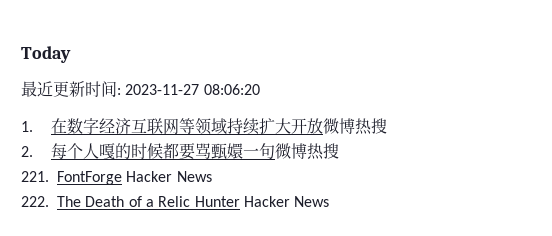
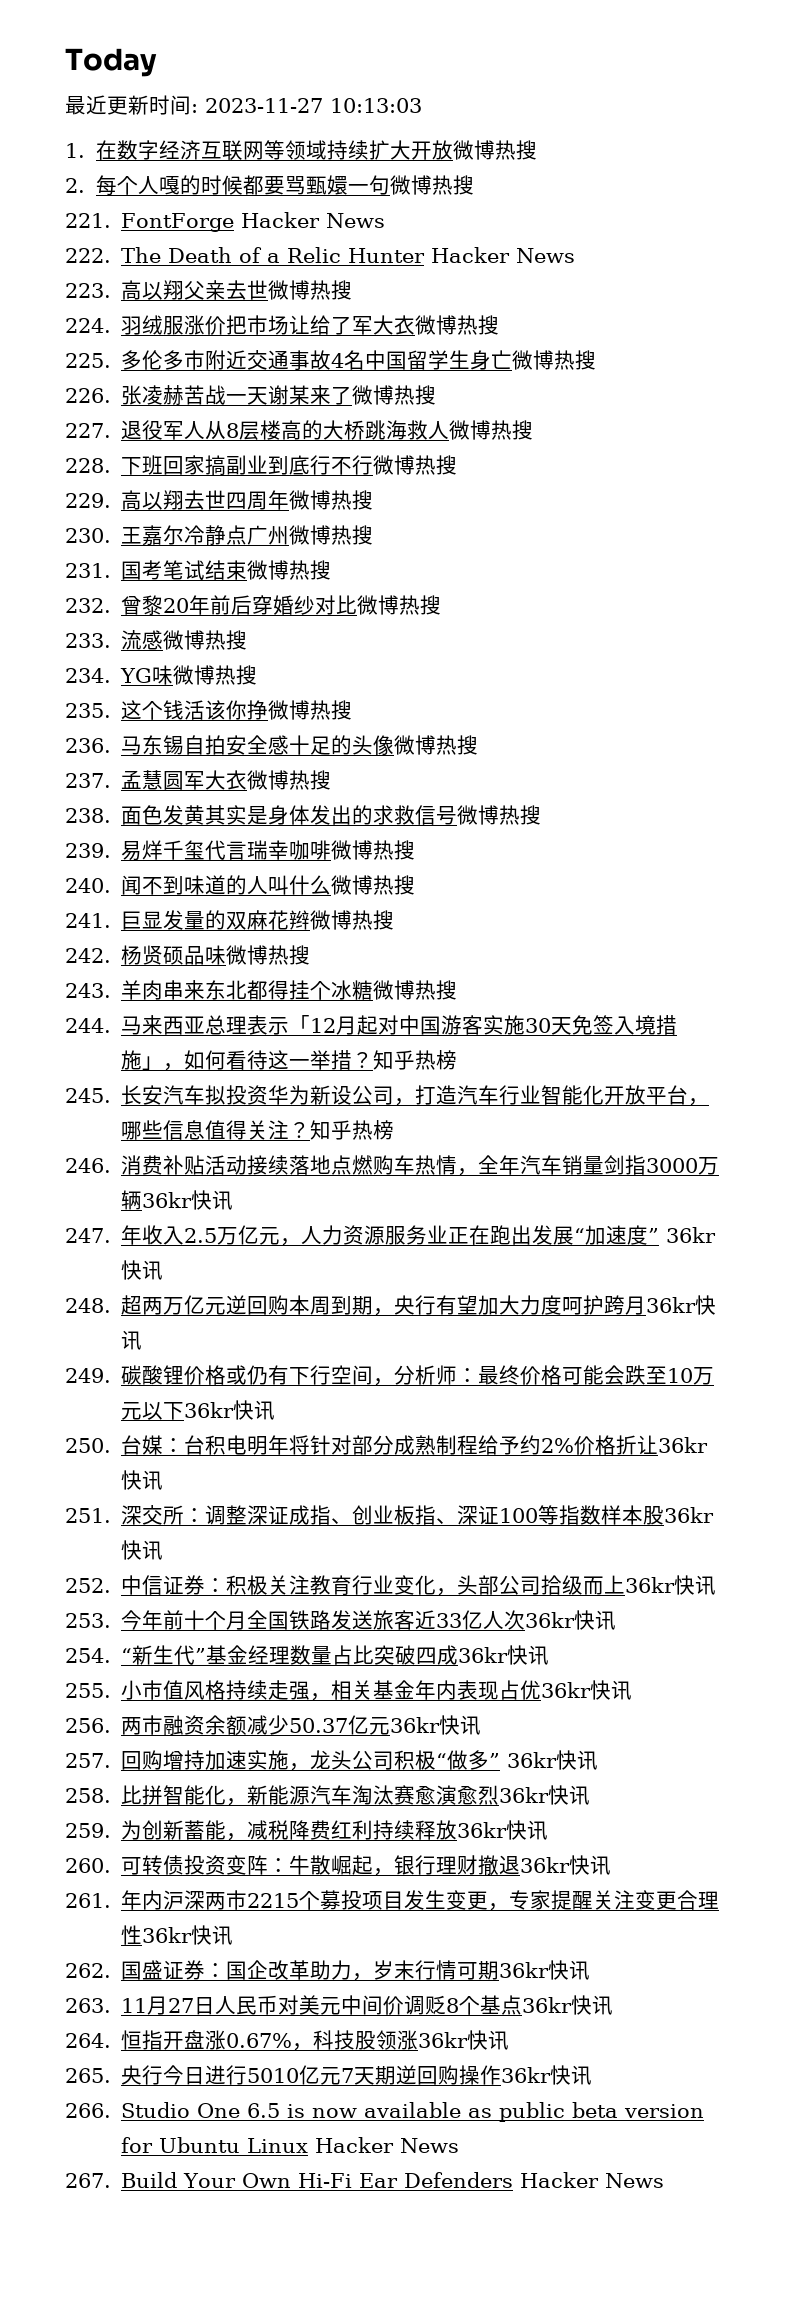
- 最近更新时间: 2023-11-27 08:06:20
+ 最近更新时间: 2023-11-27 10:13:03
+ 223.高以翔父亲去世微博热搜
+ 224.羽绒服涨价把市场让给了军大衣微博热搜
+ 225.多伦多市附近交通事故4名中国留学生身亡微博热搜
+ 226.张凌赫苦战一天谢某来了微博热搜
+ 227.退役军人从8层楼高的大桥跳海救人微博热搜
+ 228.下班回家搞副业到底行不行微博热搜
+ 229.高以翔去世四周年微博热搜
+ 230.王嘉尔冷静点广州微博热搜
+ 231.国考笔试结束微博热搜
+ 232.曾黎20年前后穿婚纱对比微博热搜
+ 233.流感微博热搜
+ 234. YG味微博热搜
+ 235.这个钱活该你挣微博热搜
+ 236.马东锡自拍安全感十足的头像微博热搜
+ 237.孟慧圆军大衣微博热搜
+ 238.面色发黄其实是身体发出的求救信号微博热搜
+ 239.易烊千玺代言瑞幸咖啡微博热搜
+ 240.闻不到味道的人叫什么微博热搜
+ 241.巨显发量的双麻花辫微博热搜
+ 242.杨贤硕品味微博热搜
+ 243.羊肉串来东北都得挂个冰糖微博热搜
+ 244.马来西亚总理表示「12月起对中国游客实施30天免签入境措施」，如何看待这一举措？知乎热榜
+ 245.长安汽车拟投资华为新设公司，打造汽车行业智能化开放平台，哪些信息值得关注？知乎热榜
+ 246.消费补贴活动接续落地点燃购车热情，全年汽车销量剑指3000万辆36kr快讯
+ 247.年收入2.5万亿元，人力资源服务业正在跑出发展“加速度” 36kr快讯
+ 248.超两万亿元逆回购本周到期，央行有望加大力度呵护跨月36kr快讯
+ 249.碳酸锂价格或仍有下行空间，分析师：最终价格可能会跌至10万元以下36kr快讯
+ 250.台媒：台积电明年将针对部分成熟制程给予约2%价格折让36kr快讯
+ 251.深交所：调整深证成指、创业板指、深证100等指数样本股36kr快讯
+ 252.中信证券：积极关注教育行业变化，头部公司拾级而上36kr快讯
+ 253.今年前十个月全国铁路发送旅客近33亿人次36kr快讯
+ 254. “新生代”基金经理数量占比突破四成36kr快讯
+ 255.小市值风格持续走强，相关基金年内表现占优36kr快讯
+ 256.两市融资余额减少50.37亿元36kr快讯
+ 257.回购增持加速实施，龙头公司积极“做多” 36kr快讯
+ 258.比拼智能化，新能源汽车淘汰赛愈演愈烈36kr快讯
+ 259.为创新蓄能，减税降费红利持续释放36kr快讯
+ 260.可转债投资变阵：牛散崛起，银行理财撤退36kr快讯
+ 261.年内沪深两市2215个募投项目发生变更，专家提醒关注变更合理性36kr快讯
+ 262.国盛证券：国企改革助力，岁末行情可期36kr快讯
+ 263. 11月27日人民币对美元中间价调贬8个基点36kr快讯
+ 264.恒指开盘涨0.67%，科技股领涨36kr快讯
+ 265.央行今日进行5010亿元7天期逆回购操作36kr快讯
+ 266. Studio One 6.5 is now available as public beta version for Ubuntu Linux Hacker News
+ 267. Build Your Own Hi-Fi Ear Defenders Hacker News

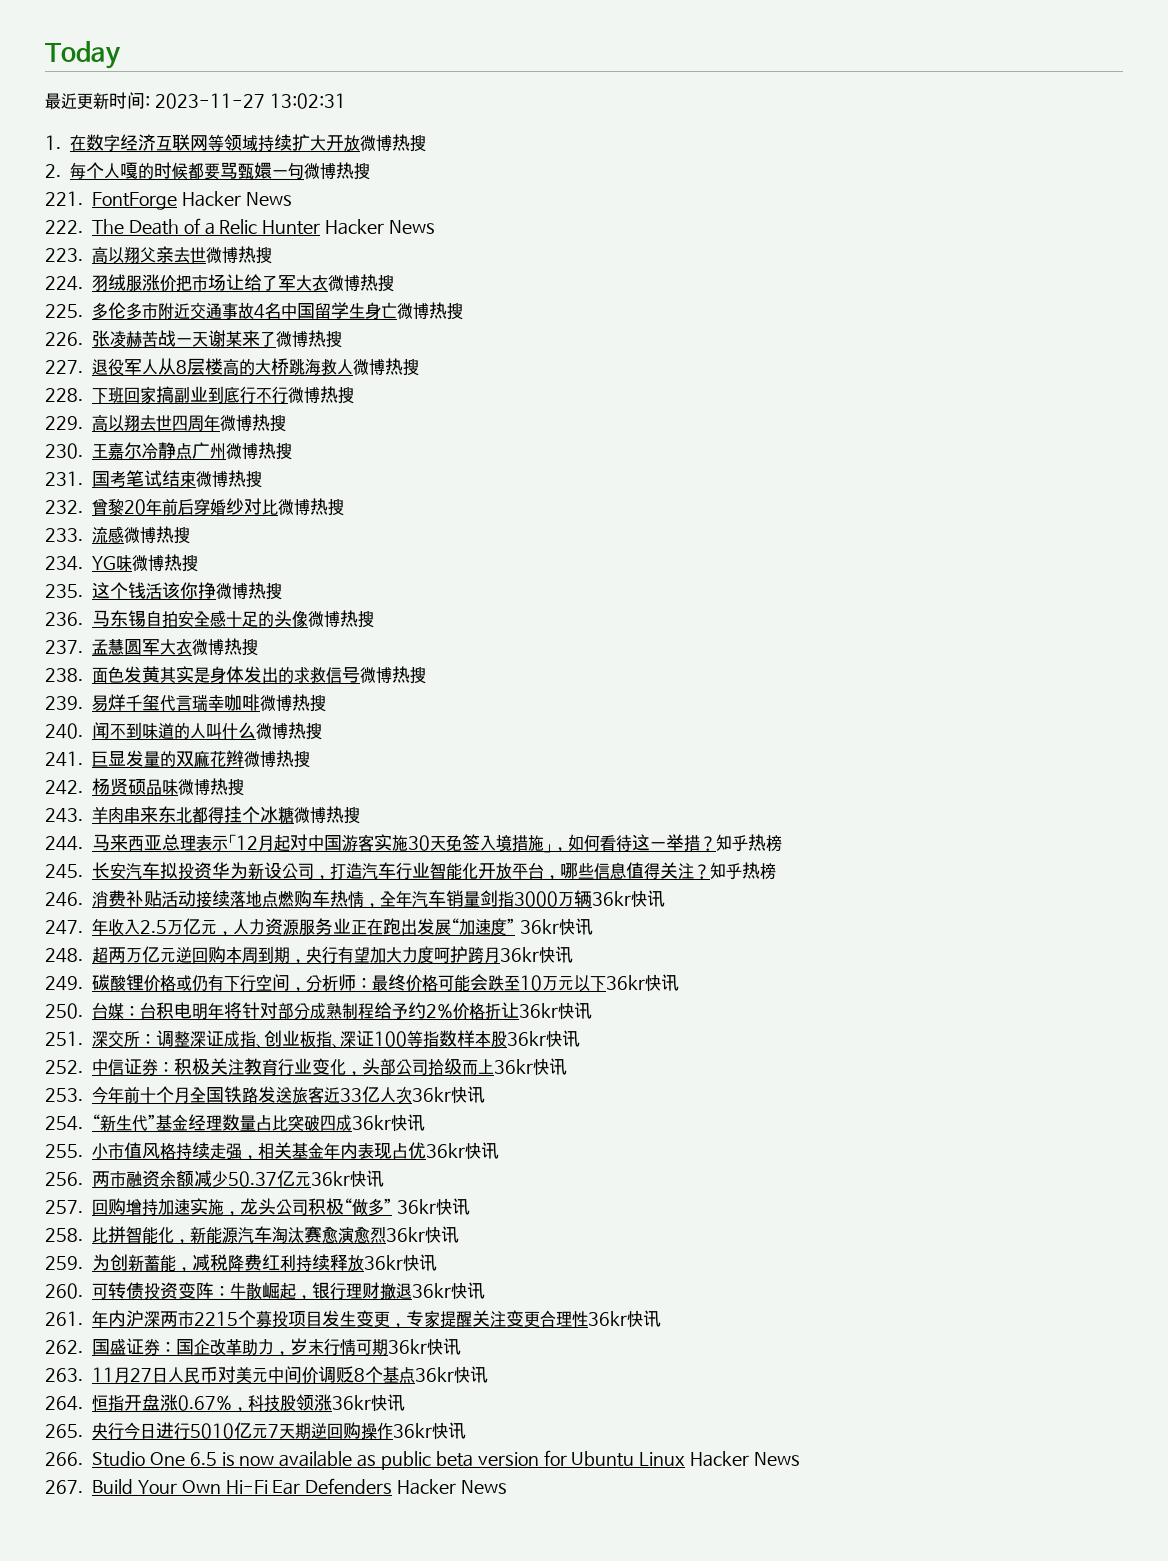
- 最近更新时间: 2023-11-27 10:13:03
+ 最近更新时间: 2023-11-27 13:02:31

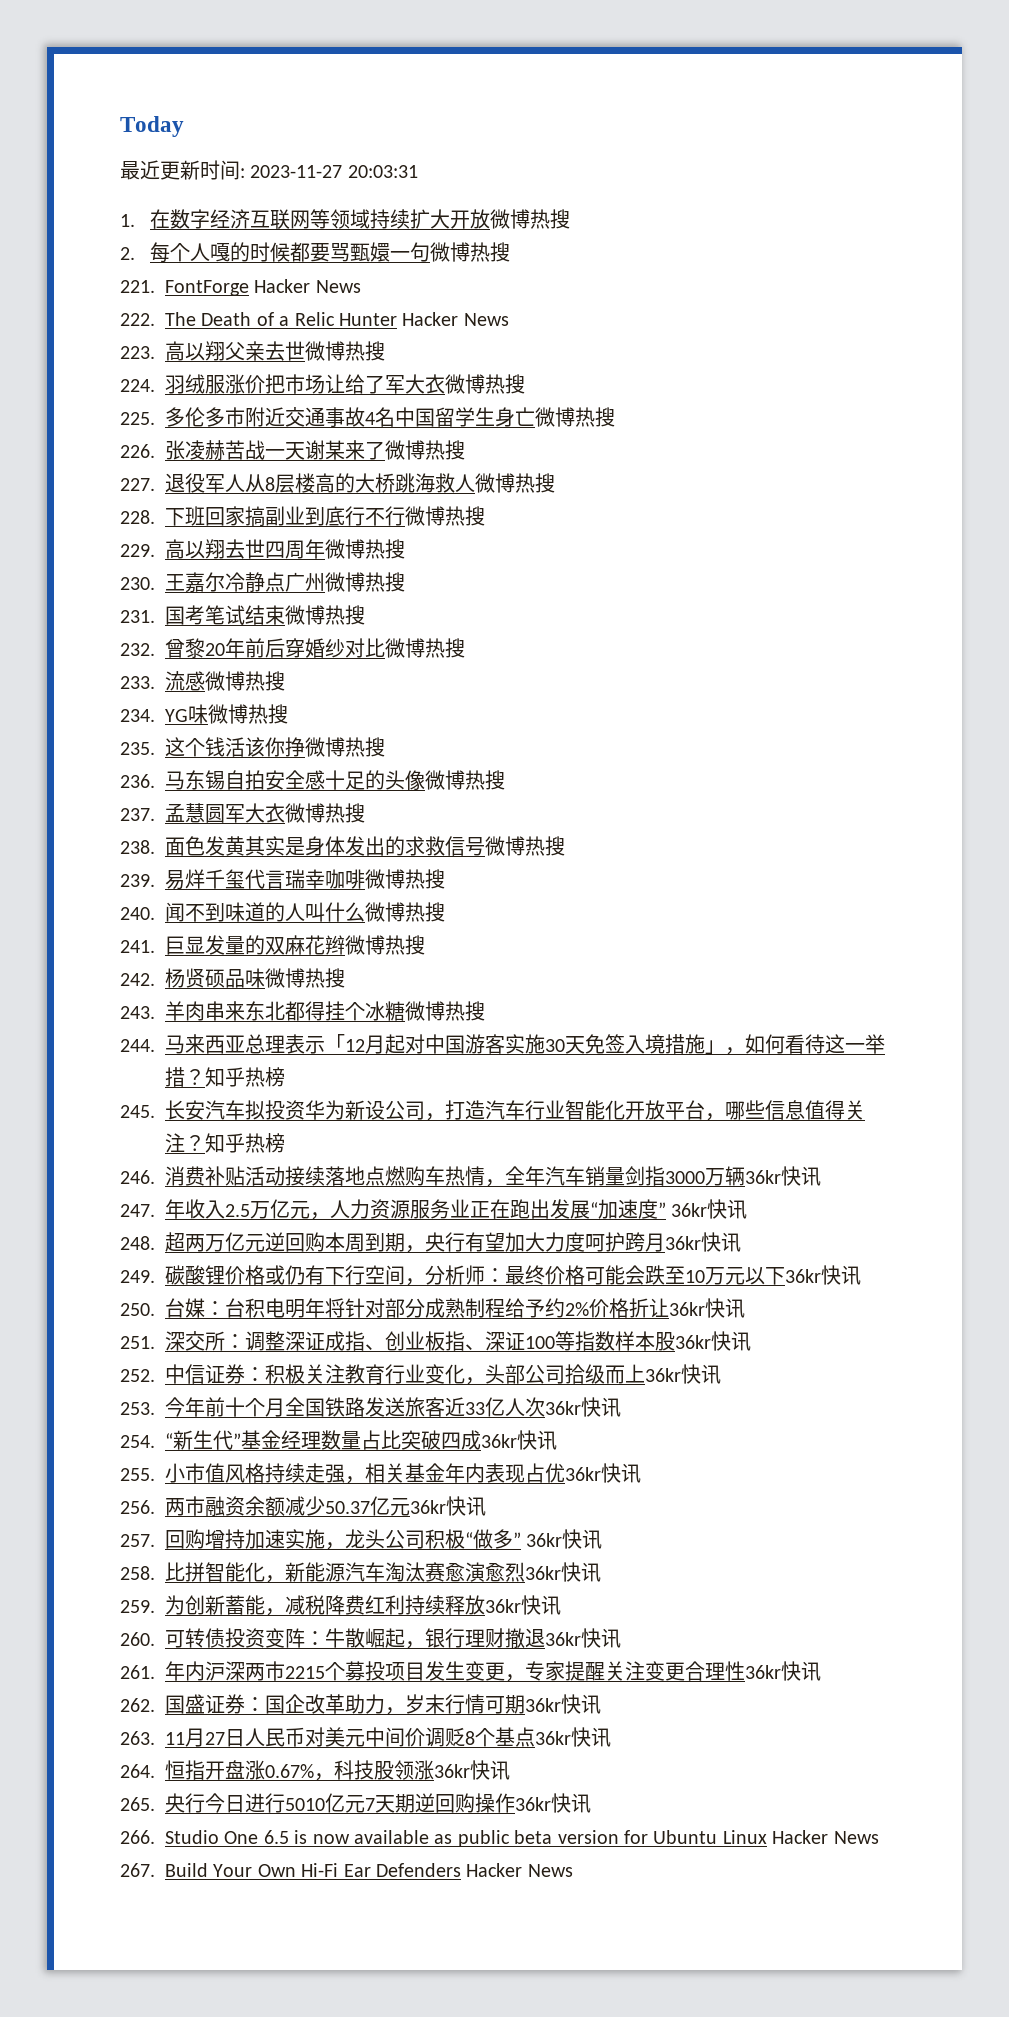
- 最近更新时间: 2023-11-27 13:02:31
+ 最近更新时间: 2023-11-27 20:03:31

